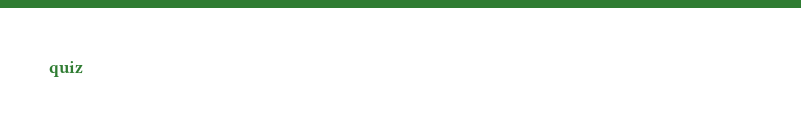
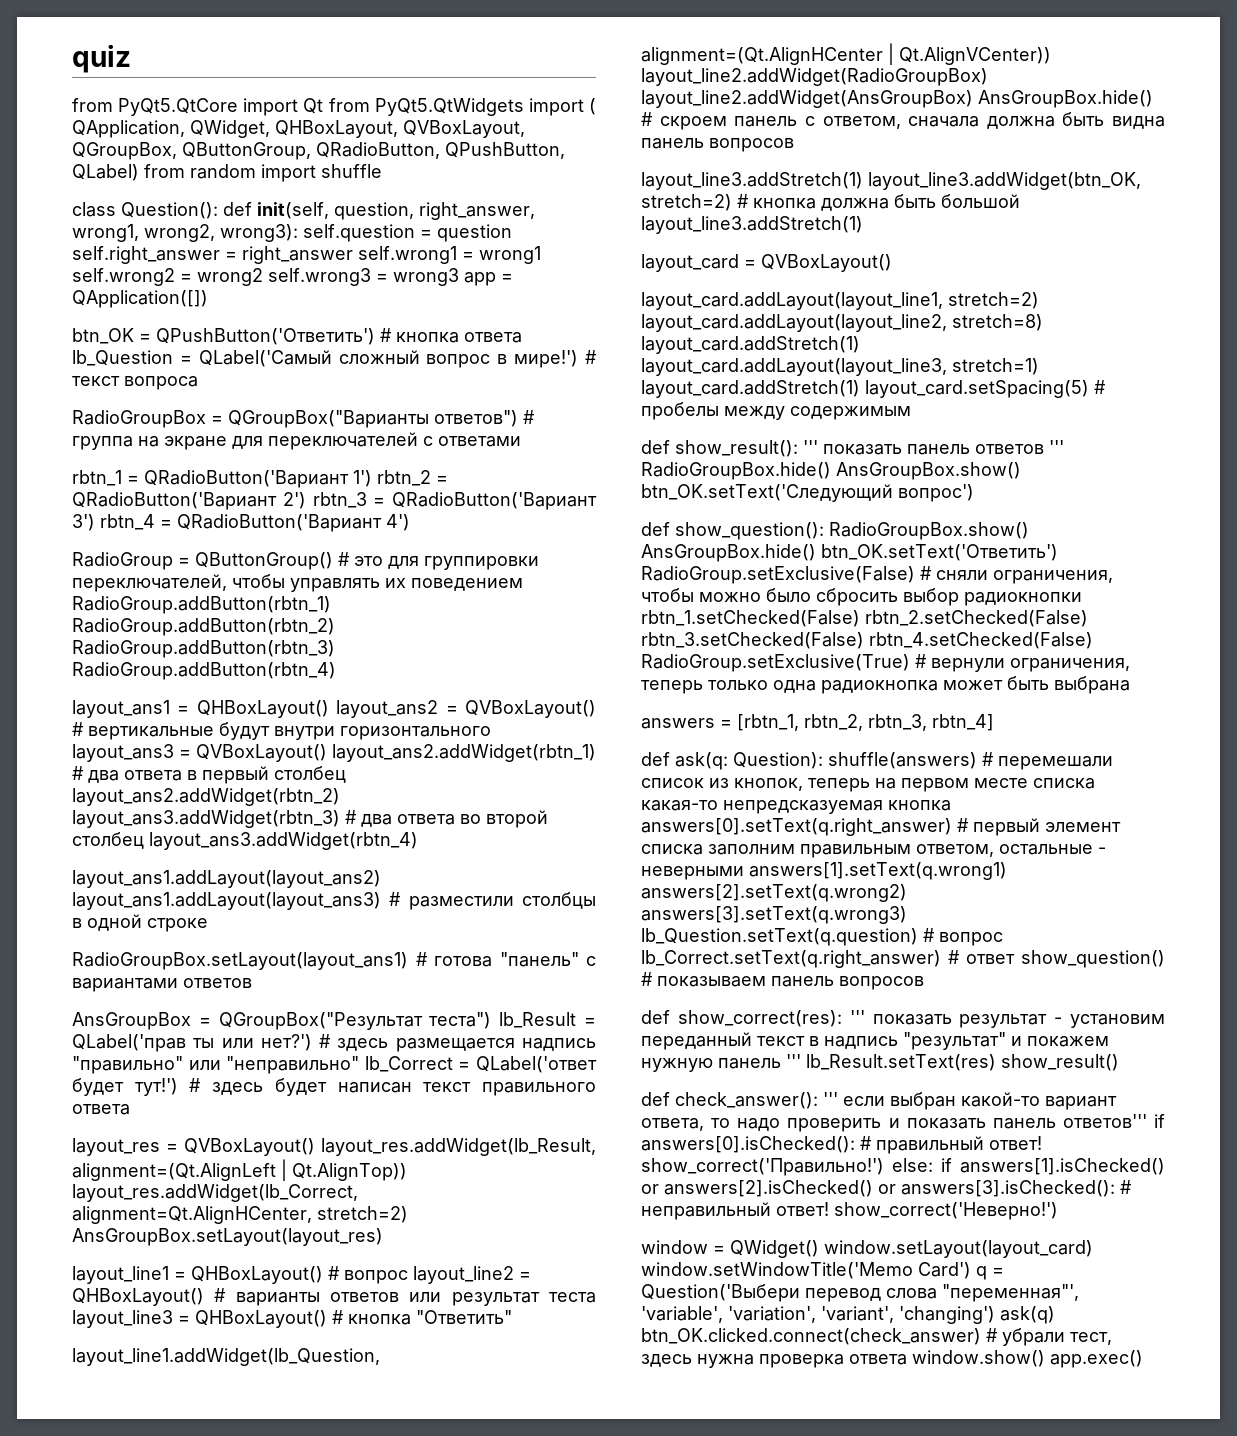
+ from PyQt5.QtCore import Qt from PyQt5.QtWidgets import ( QApplication, QWidget, QHBoxLayout, QVBoxLayout, QGroupBox, QButtonGroup, QRadioButton, QPushButton, QLabel) from random import shuffle
+ class Question(): def init(self, question, right_answer, wrong1, wrong2, wrong3): self.question = question self.right_answer = right_answer self.wrong1 = wrong1 self.wrong2 = wrong2 self.wrong3 = wrong3 app = QApplication([])
+ btn_OK = QPushButton('Ответить') # кнопка ответа lb_Question = QLabel('Самый сложный вопрос в мире!') # текст вопроса
+ RadioGroupBox = QGroupBox("Варианты ответов") # группа на экране для переключателей с ответами
+ rbtn_1 = QRadioButton('Вариант 1') rbtn_2 = QRadioButton('Вариант 2') rbtn_3 = QRadioButton('Вариант 3') rbtn_4 = QRadioButton('Вариант 4')
+ RadioGroup = QButtonGroup() # это для группировки переключателей, чтобы управлять их поведением RadioGroup.addButton(rbtn_1) RadioGroup.addButton(rbtn_2) RadioGroup.addButton(rbtn_3) RadioGroup.addButton(rbtn_4)
+ layout_ans1 = QHBoxLayout() layout_ans2 = QVBoxLayout() # вертикальные будут внутри горизонтального layout_ans3 = QVBoxLayout() layout_ans2.addWidget(rbtn_1) # два ответа в первый столбец layout_ans2.addWidget(rbtn_2) layout_ans3.addWidget(rbtn_3) # два ответа во второй столбец layout_ans3.addWidget(rbtn_4)
+ layout_ans1.addLayout(layout_ans2) layout_ans1.addLayout(layout_ans3) # разместили столбцы в одной строке
+ RadioGroupBox.setLayout(layout_ans1) # готова "панель" с вариантами ответов
+ AnsGroupBox = QGroupBox("Результат теста") lb_Result = QLabel('прав ты или нет?') # здесь размещается надпись "правильно" или "неправильно" lb_Correct = QLabel('ответ будет тут!') # здесь будет написан текст правильного ответа
+ layout_res = QVBoxLayout() layout_res.addWidget(lb_Result, alignment=(Qt.AlignLeft | Qt.AlignTop)) layout_res.addWidget(lb_Correct, alignment=Qt.AlignHCenter, stretch=2) AnsGroupBox.setLayout(layout_res)
+ layout_line1 = QHBoxLayout() # вопрос layout_line2 = QHBoxLayout() # варианты ответов или результат теста layout_line3 = QHBoxLayout() # кнопка "Ответить"
+ layout_line1.addWidget(lb_Question, alignment=(Qt.AlignHCenter | Qt.AlignVCenter)) layout_line2.addWidget(RadioGroupBox) layout_line2.addWidget(AnsGroupBox) AnsGroupBox.hide() # скроем панель с ответом, сначала должна быть видна панель вопросов
+ layout_line3.addStretch(1) layout_line3.addWidget(btn_OK, stretch=2) # кнопка должна быть большой layout_line3.addStretch(1)
+ layout_card = QVBoxLayout()
+ layout_card.addLayout(layout_line1, stretch=2) layout_card.addLayout(layout_line2, stretch=8) layout_card.addStretch(1) layout_card.addLayout(layout_line3, stretch=1) layout_card.addStretch(1) layout_card.setSpacing(5) # пробелы между содержимым
+ def show_result(): ''' показать панель ответов ''' RadioGroupBox.hide() AnsGroupBox.show() btn_OK.setText('Следующий вопрос')
+ def show_question(): RadioGroupBox.show() AnsGroupBox.hide() btn_OK.setText('Ответить') RadioGroup.setExclusive(False) # сняли ограничения, чтобы можно было сбросить выбор радиокнопки rbtn_1.setChecked(False) rbtn_2.setChecked(False) rbtn_3.setChecked(False) rbtn_4.setChecked(False) RadioGroup.setExclusive(True) # вернули ограничения, теперь только одна радиокнопка может быть выбрана
+ answers = [rbtn_1, rbtn_2, rbtn_3, rbtn_4]
+ def ask(q: Question): shuffle(answers) # перемешали список из кнопок, теперь на первом месте списка какая-то непредсказуемая кнопка answers[0].setText(q.right_answer) # первый элемент списка заполним правильным ответом, остальные - неверными answers[1].setText(q.wrong1) answers[2].setText(q.wrong2) answers[3].setText(q.wrong3) lb_Question.setText(q.question) # вопрос lb_Correct.setText(q.right_answer) # ответ show_question() # показываем панель вопросов
+ def show_correct(res): ''' показать результат - установим переданный текст в надпись "результат" и покажем нужную панель ''' lb_Result.setText(res) show_result()
+ def check_answer(): ''' если выбран какой-то вариант ответа, то надо проверить и показать панель ответов''' if answers[0].isChecked(): # правильный ответ! show_correct('Правильно!') else: if answers[1].isChecked() or answers[2].isChecked() or answers[3].isChecked(): # неправильный ответ! show_correct('Неверно!')
+ window = QWidget() window.setLayout(layout_card) window.setWindowTitle('Memo Card') q = Question('Выбери перевод слова "переменная"', 'variable', 'variation', 'variant', 'changing') ask(q) btn_OK.clicked.connect(check_answer) # убрали тест, здесь нужна проверка ответа window.show() app.exec()

